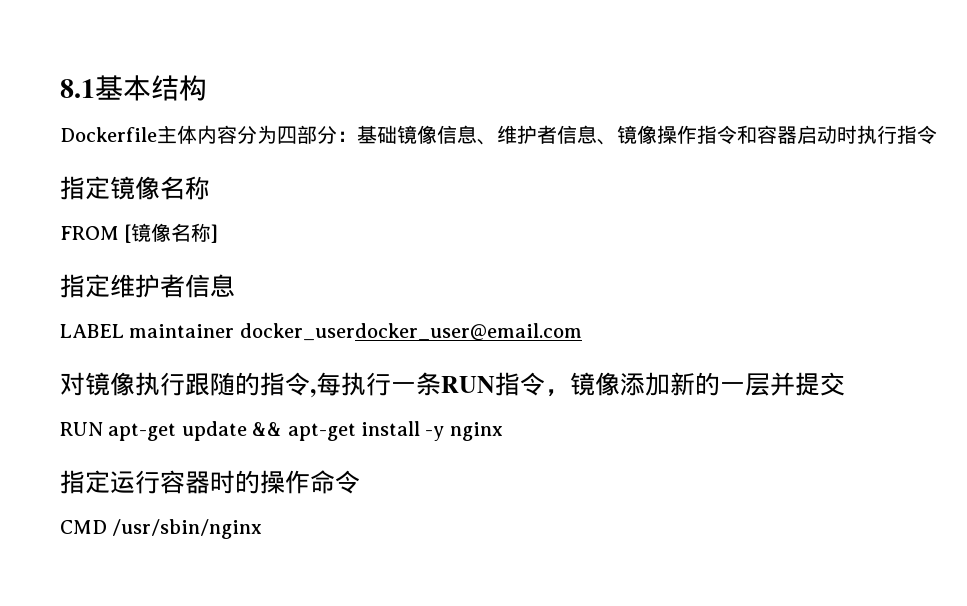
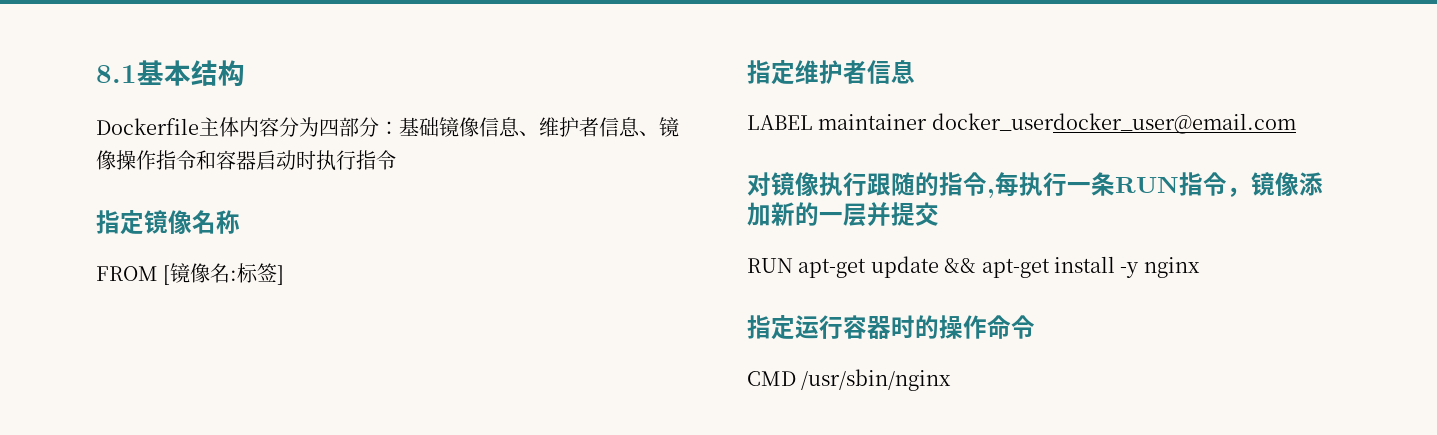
- FROM [镜像名称]
+ FROM [镜像名:标签]

